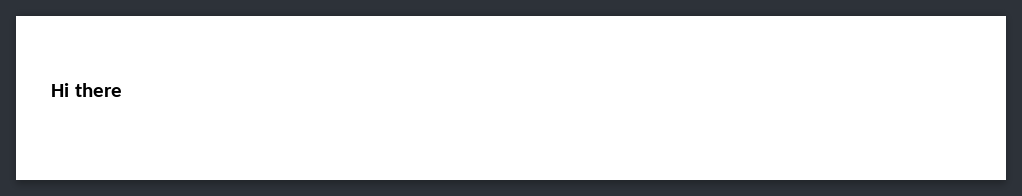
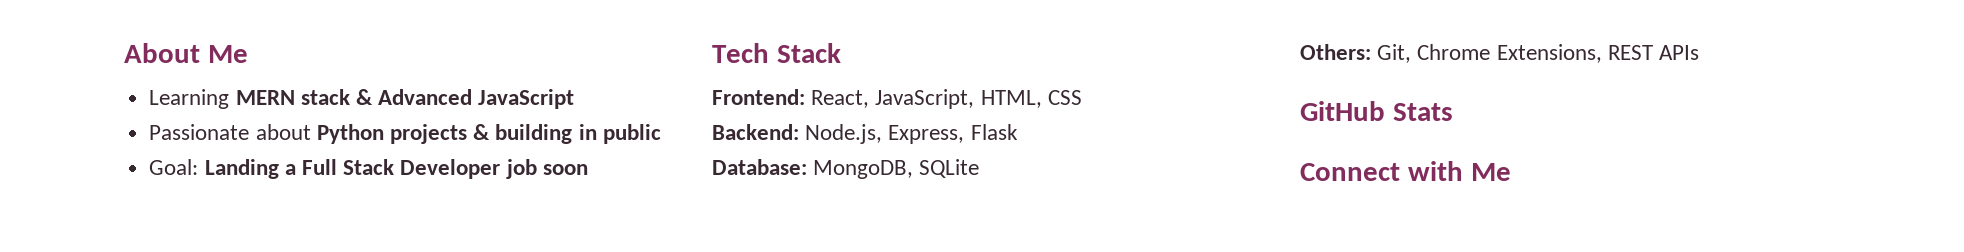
- Hi there
+ About Me
+ Learning MERN stack & Advanced JavaScript
+ Passionate about Python projects & building in public
+ Goal: Landing a Full Stack Developer job soon
+ Tech Stack
+ Frontend: React, JavaScript, HTML, CSS
+ Backend: Node.js, Express, Flask
+ Database: MongoDB, SQLite
+ Others: Git, Chrome Extensions, REST APIs
+ GitHub Stats
+ Connect with Me

